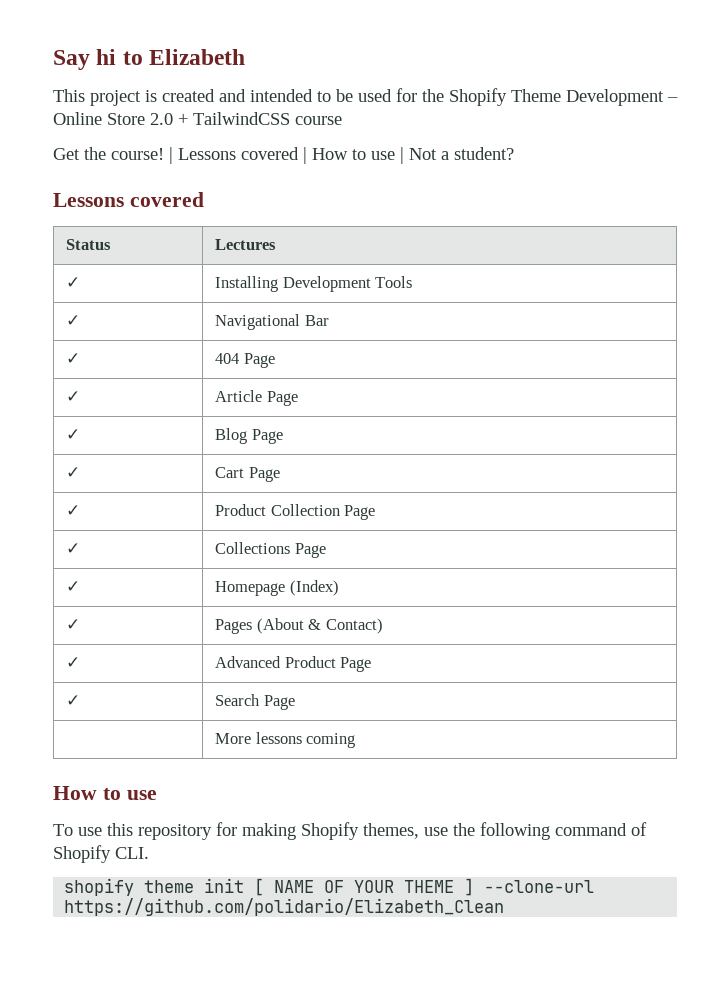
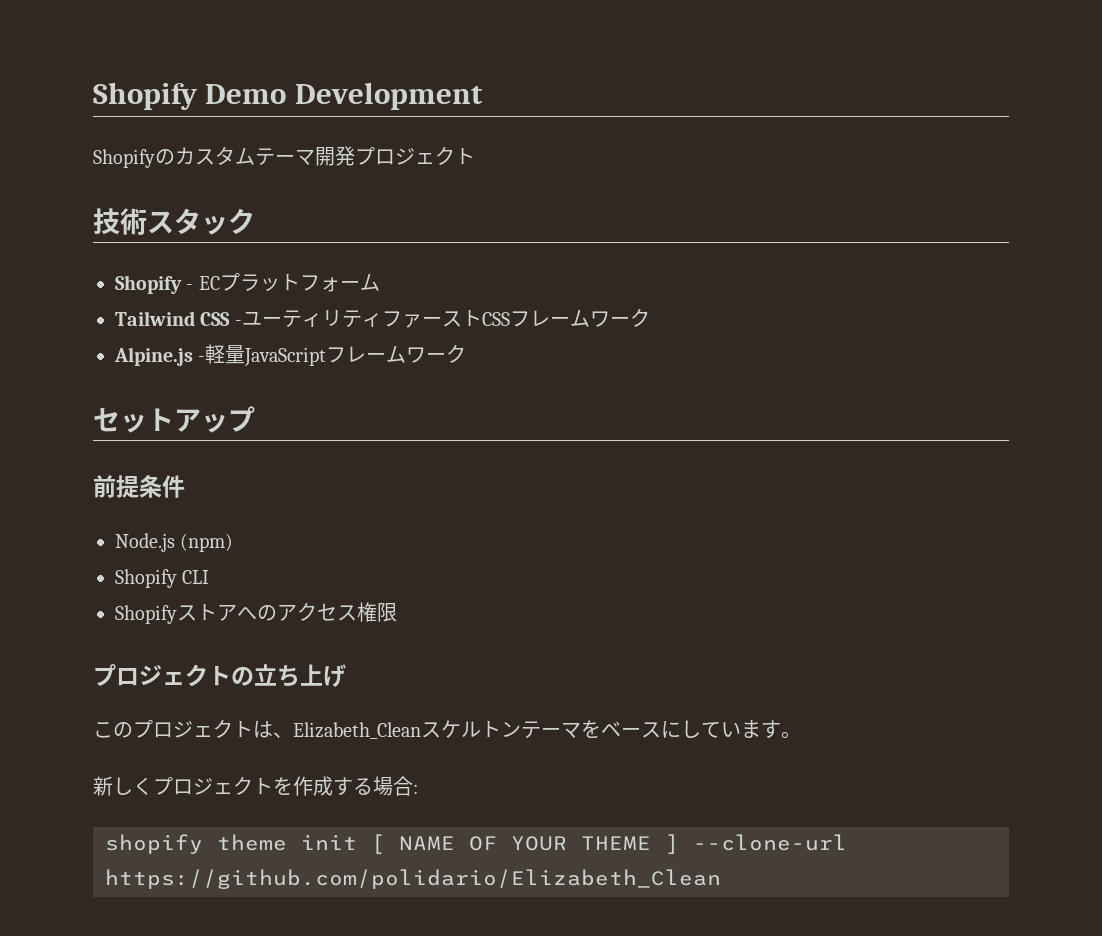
- Say hi to Elizabeth
- This project is created and intended to be used for the Shopify Theme Development – Online Store 2.0 + TailwindCSS course
- Get the course! | Lessons covered | How to use | Not a student?
- Lessons covered
- Status | Lectures
- ✓ | Installing Development Tools
- ✓ | Navigational Bar
- ✓ | 404 Page
- ✓ | Article Page
- ✓ | Blog Page
- ✓ | Cart Page
- ✓ | Product Collection Page
- ✓ | Collections Page
- ✓ | Homepage (Index)
- ✓ | Pages (About & Contact)
- ✓ | Advanced Product Page
- ✓ | Search Page
- | More lessons coming
- How to use
- To use this repository for making Shopify themes, use the following command of Shopify CLI.
+ Shopify Demo Development
+ Shopifyのカスタムテーマ開発プロジェクト
+ 技術スタック
+ Shopify - ECプラットフォーム
+ Tailwind CSS -ユーティリティファーストCSSフレームワーク
+ Alpine.js -軽量JavaScriptフレームワーク
+ セットアップ
+ 前提条件
+ Node.js (npm)
+ Shopify CLI
+ Shopifyストアへのアクセス権限
+ プロジェクトの立ち上げ
+ このプロジェクトは、Elizabeth_Cleanスケルトンテーマをベースにしています。
+ 新しくプロジェクトを作成する場合:

